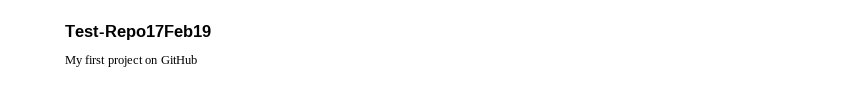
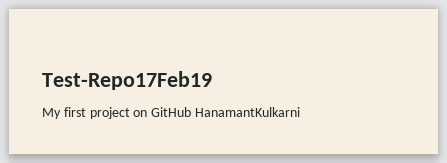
- My first project on GitHub
+ My first project on GitHub HanamantKulkarni

